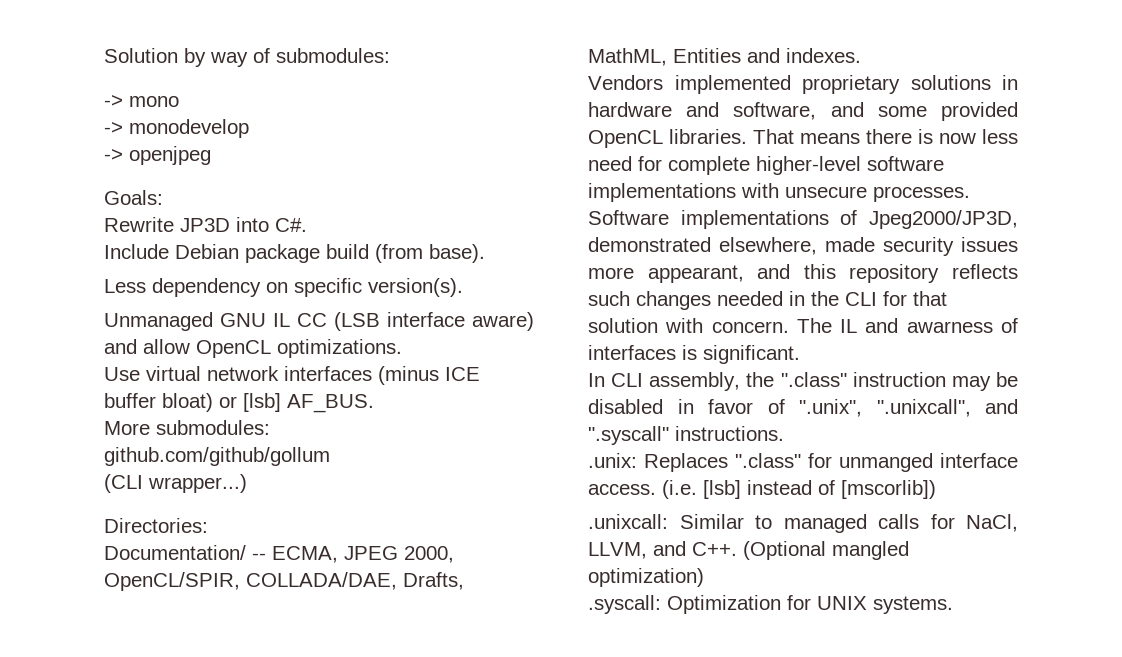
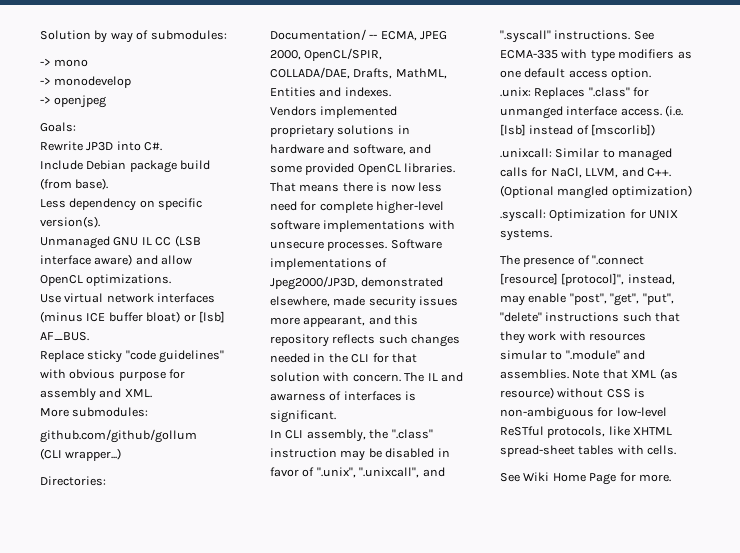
+ Replace sticky "code guidelines" with obvious purpose for assembly and XML.
+ See ECMA-335 with type modifiers as one default access option.
+ The presence of ".connect [resource] [protocol]", instead, may enable "post", "get", "put", "delete" instructions such that they work with resources simular to ".module" and assemblies. Note that XML (as resource) without CSS is non-ambiguous for low-level ReSTful protocols, like XHTML spread-sheet tables with cells.
+ See Wiki Home Page for more.

